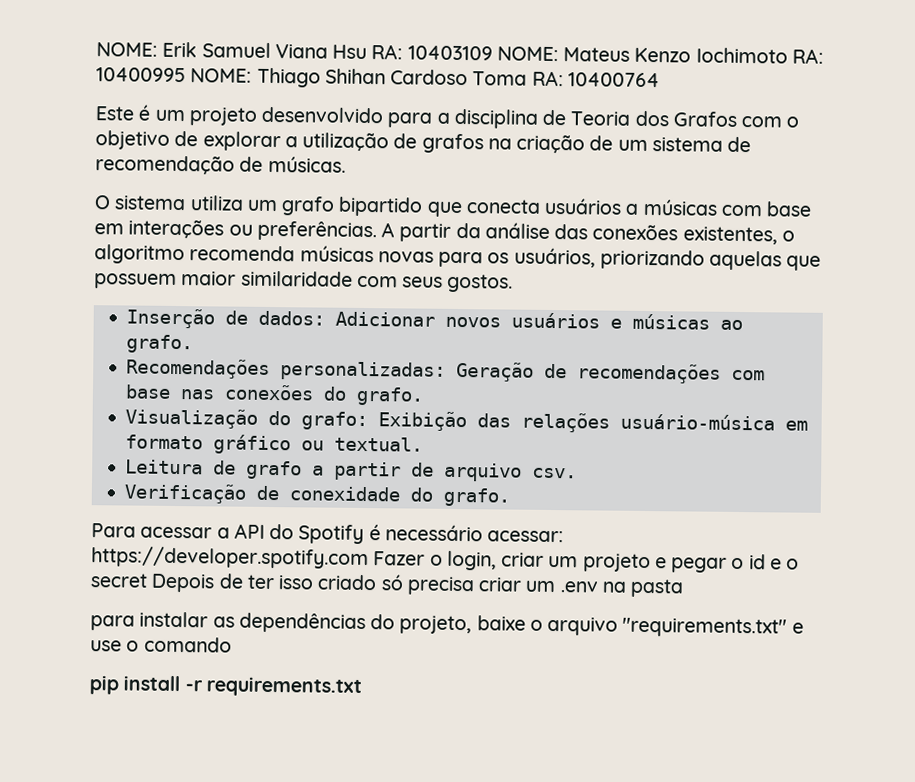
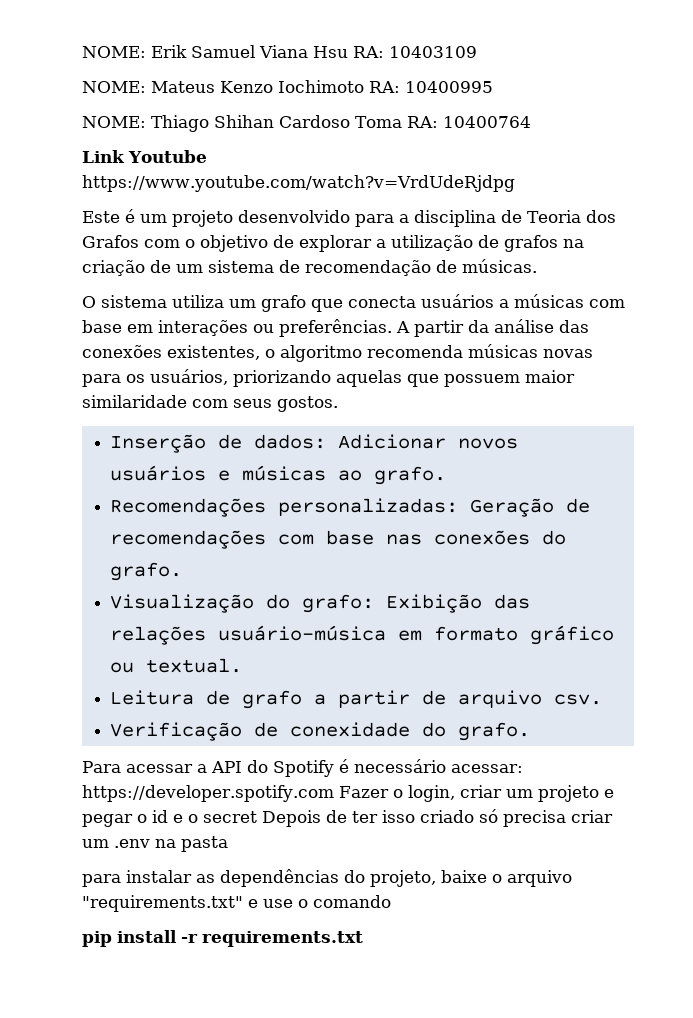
- NOME: Erik Samuel Viana Hsu RA: 10403109 NOME: Mateus Kenzo Iochimoto RA: 10400995 NOME: Thiago Shihan Cardoso Toma RA: 10400764
+ NOME: Erik Samuel Viana Hsu RA: 10403109
+ NOME: Mateus Kenzo Iochimoto RA: 10400995
+ NOME: Thiago Shihan Cardoso Toma RA: 10400764
+ Link Youtube https://www.youtube.com/watch?v=VrdUdeRjdpg
- O sistema utiliza um grafo bipartido que conecta usuários a músicas com base em interações ou preferências.
+ O sistema utiliza um grafo que conecta usuários a músicas com base em interações ou preferências.

